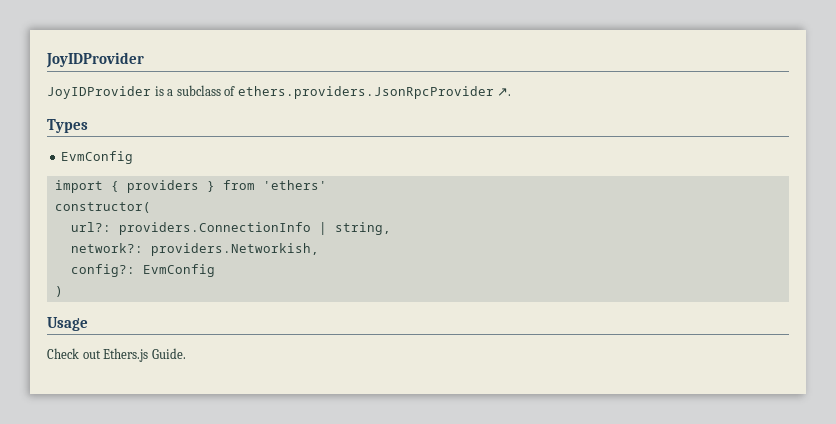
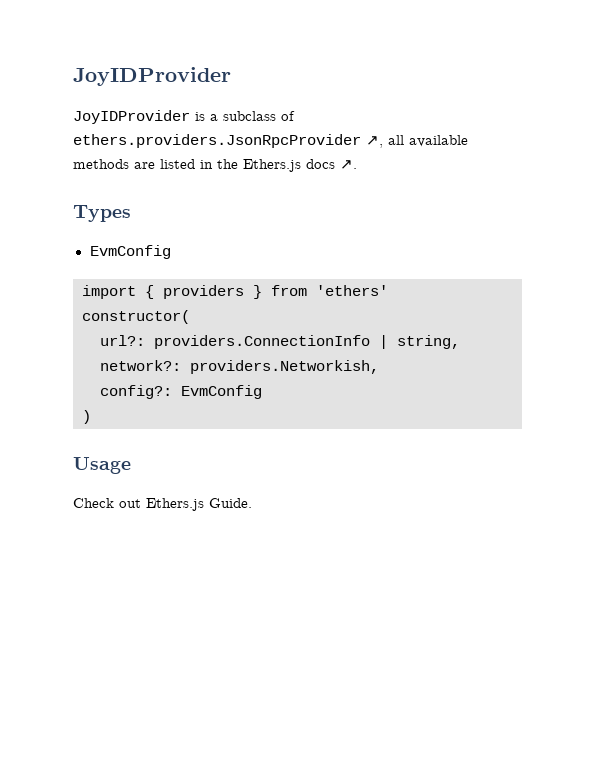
- JoyIDProvider is a subclass of ethers.providers.JsonRpcProvider ↗.
+ JoyIDProvider is a subclass of ethers.providers.JsonRpcProvider ↗, all available methods are listed in the Ethers.js docs ↗.

